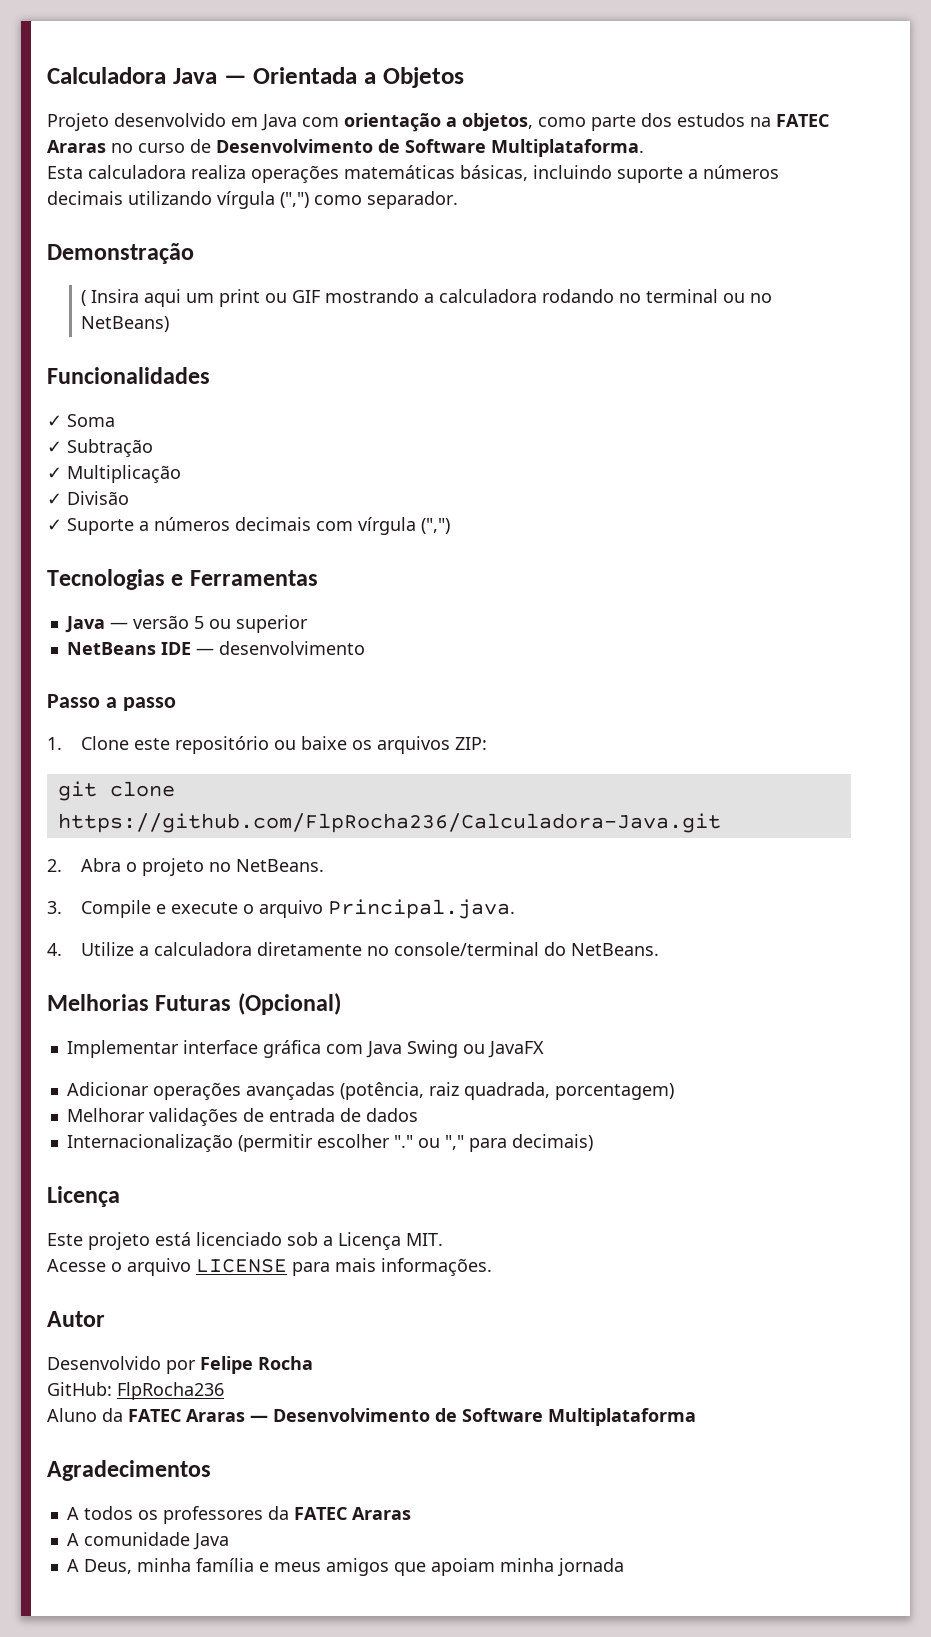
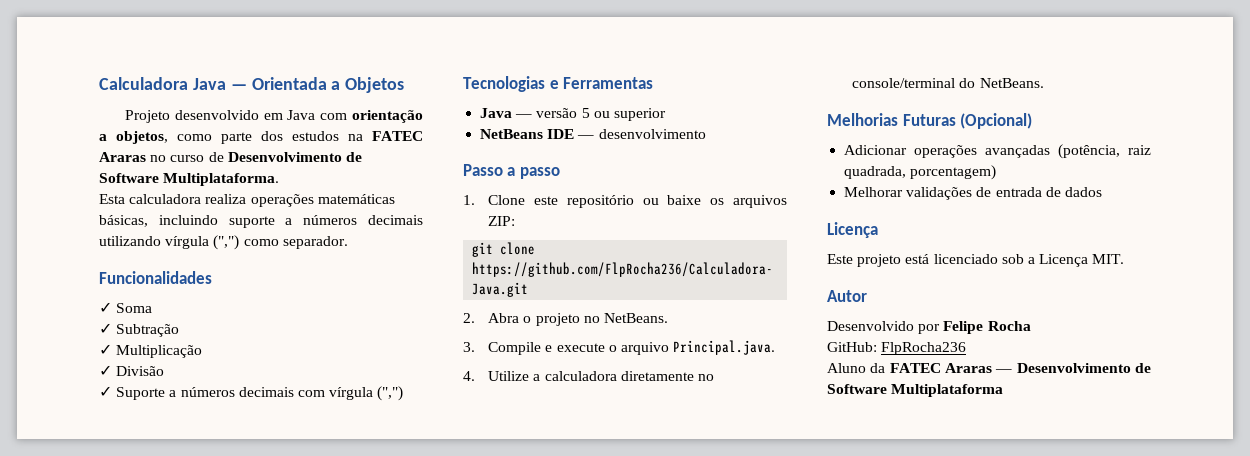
- Demonstração
- ( Insira aqui um print ou GIF mostrando a calculadora rodando no terminal ou no NetBeans)
- Implementar interface gráfica com Java Swing ou JavaFX
- Internacionalização (permitir escolher "." ou "," para decimais)
- Acesse o arquivo LICENSE para mais informações.
- Agradecimentos
- A todos os professores da FATEC Araras
- A comunidade Java
- A Deus, minha família e meus amigos que apoiam minha jornada

